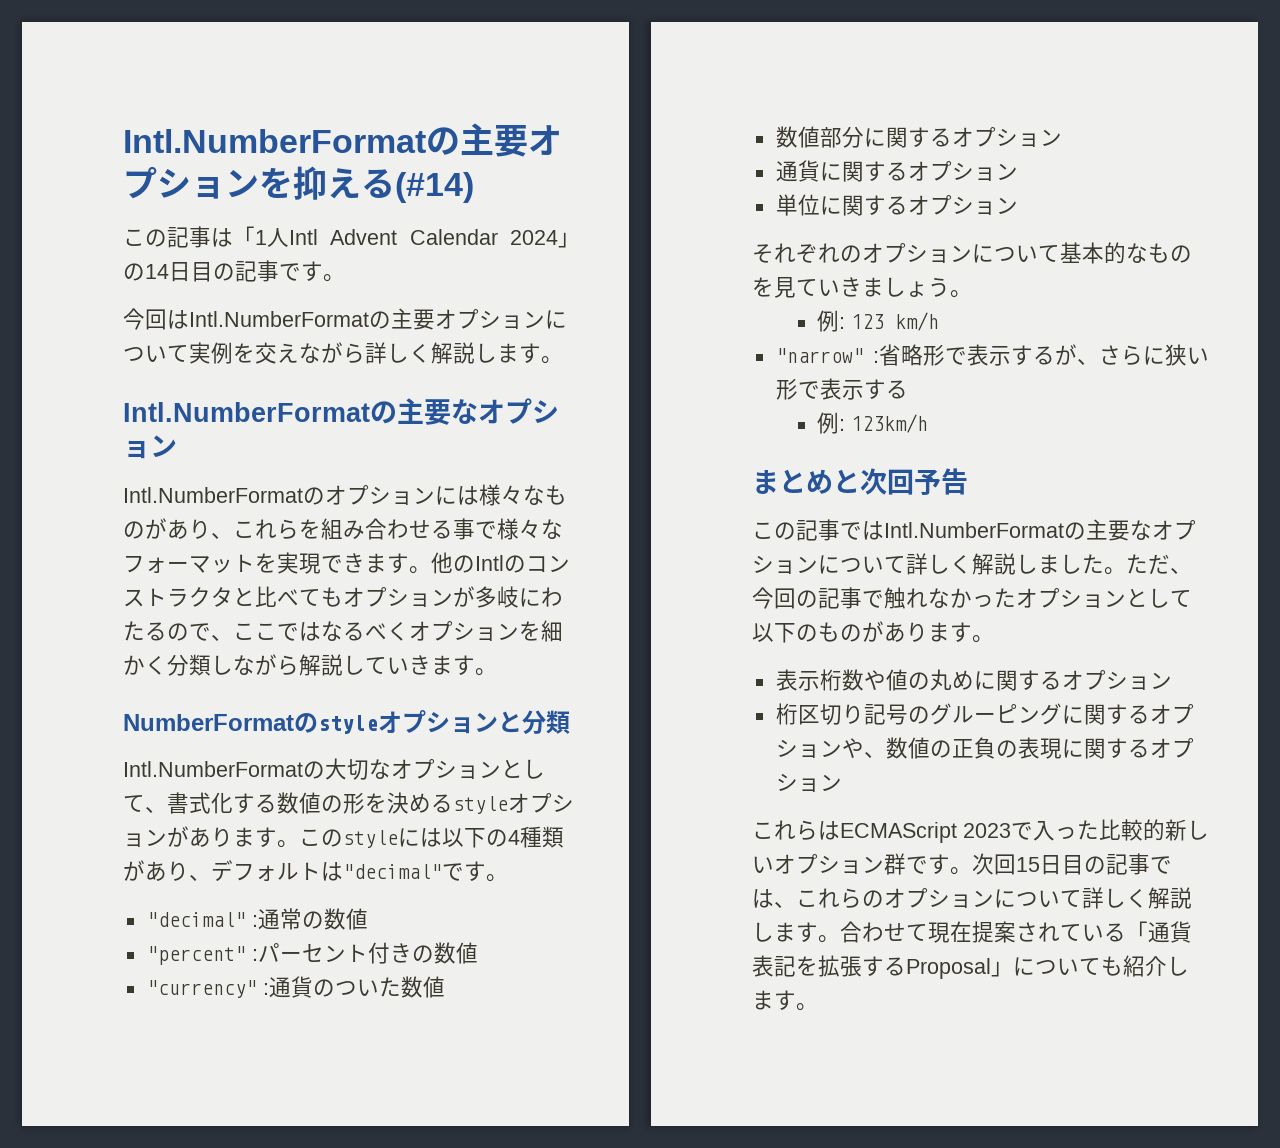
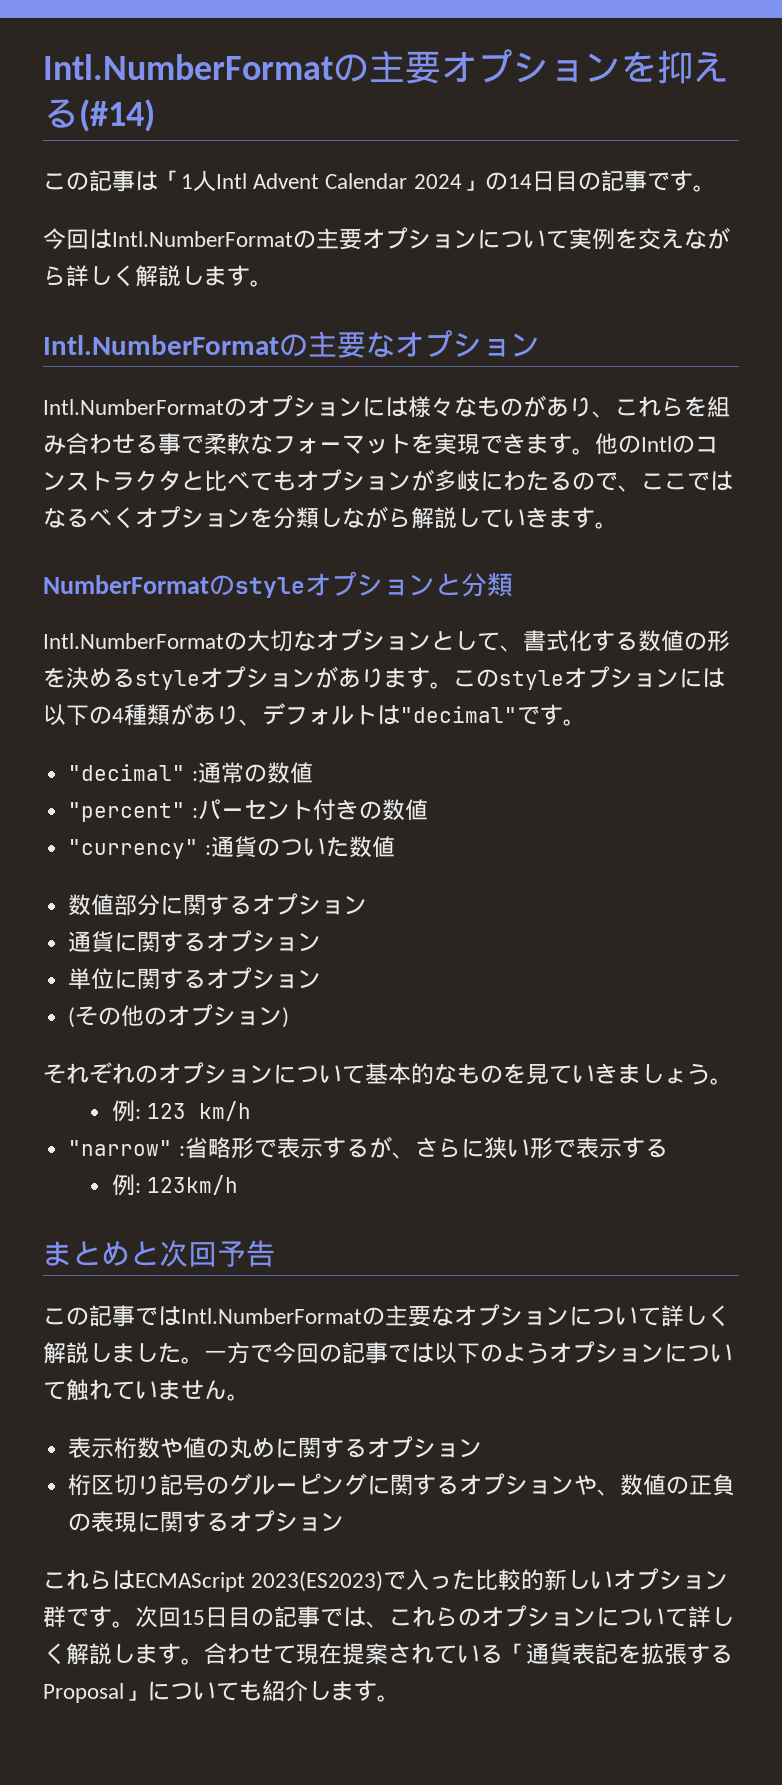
- Intl.NumberFormatのオプションには様々なものがあり、これらを組み合わせる事で様々なフォーマットを実現できます。
+ Intl.NumberFormatのオプションには様々なものがあり、これらを組み合わせる事で柔軟なフォーマットを実現できます。
- 他のIntlのコンストラクタと比べてもオプションが多岐にわたるので、ここではなるべくオプションを細かく分類しながら解説していきます。
+ 他のIntlのコンストラクタと比べてもオプションが多岐にわたるので、ここではなるべくオプションを分類しながら解説していきます。
- このstyleには以下の4種類があり、デフォルトは"decimal"です。
+ このstyleオプションには以下の4種類があり、デフォルトは"decimal"です。
+ (その他のオプション)
- ただ、今回の記事で触れなかったオプションとして以下のものがあります。
+ 一方で今回の記事では以下のようオプションについて触れていません。
- これらはECMAScript 2023で入った比較的新しいオプション群です。
+ これらはECMAScript 2023(ES2023)で入った比較的新しいオプション群です。

